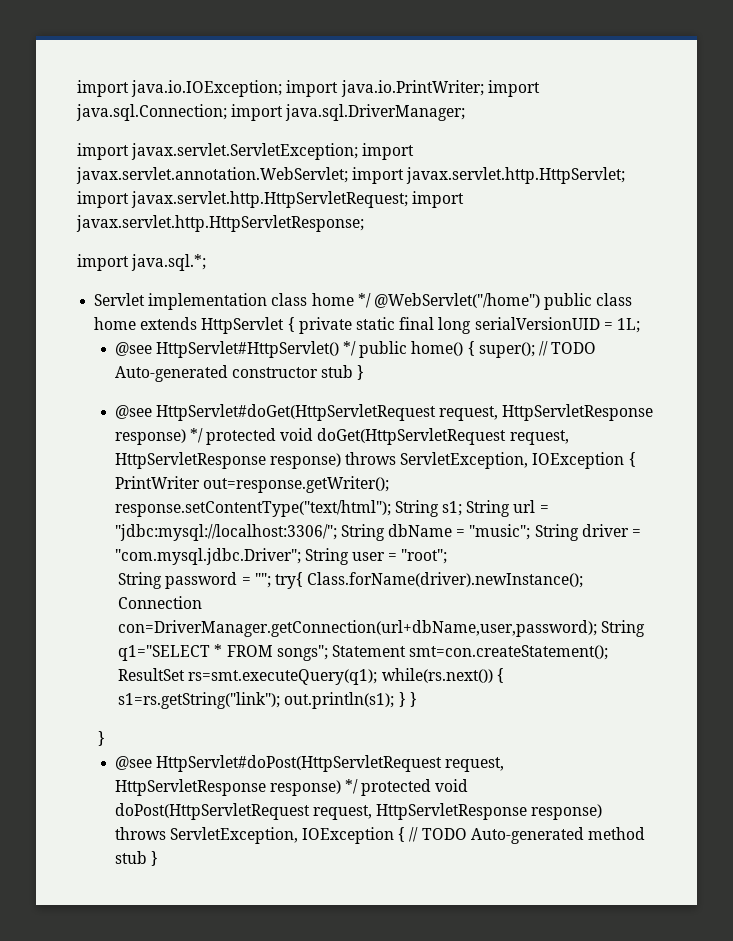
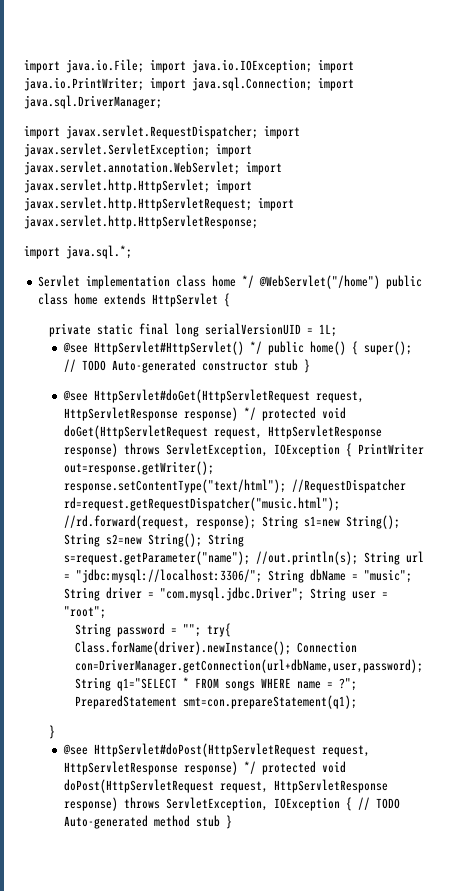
- import java.io.IOException; import java.io.PrintWriter; import java.sql.Connection; import java.sql.DriverManager;
+ import java.io.File; import java.io.IOException; import java.io.PrintWriter; import java.sql.Connection; import java.sql.DriverManager;
- import javax.servlet.ServletException; import javax.servlet.annotation.WebServlet; import javax.servlet.http.HttpServlet; import javax.servlet.http.HttpServletRequest; import javax.servlet.http.HttpServletResponse;
+ import javax.servlet.RequestDispatcher; import javax.servlet.ServletException; import javax.servlet.annotation.WebServlet; import javax.servlet.http.HttpServlet; import javax.servlet.http.HttpServletRequest; import javax.servlet.http.HttpServletResponse;
- Servlet implementation class home */ @WebServlet("/home") public class home extends HttpServlet { private static final long serialVersionUID = 1L;
+ Servlet implementation class home */ @WebServlet("/home") public class home extends HttpServlet {
+ private static final long serialVersionUID = 1L;
- @see HttpServlet#doGet(HttpServletRequest request, HttpServletResponse response) */ protected void doGet(HttpServletRequest request, HttpServletResponse response) throws ServletException, IOException { PrintWriter out=response.getWriter(); response.setContentType("text/html"); String s1; String url = "jdbc:mysql://localhost:3306/"; String dbName = "music"; String driver = "com.mysql.jdbc.Driver"; String user = "root";
+ @see HttpServlet#doGet(HttpServletRequest request, HttpServletResponse response) */ protected void doGet(HttpServletRequest request, HttpServletResponse response) throws ServletException, IOException { PrintWriter out=response.getWriter(); response.setContentType("text/html"); //RequestDispatcher rd=request.getRequestDispatcher("music.html"); //rd.forward(request, response); String s1=new String(); String s2=new String(); String s=request.getParameter("name"); //out.println(s); String url = "jdbc:mysql://localhost:3306/"; String dbName = "music"; String driver = "com.mysql.jdbc.Driver"; String user = "root";
- String password = ""; try{ Class.forName(driver).newInstance(); Connection con=DriverManager.getConnection(url+dbName,user,password); String q1="SELECT * FROM songs"; Statement smt=con.createStatement(); ResultSet rs=smt.executeQuery(q1); while(rs.next()) { s1=rs.getString("link"); out.println(s1); } }
+ String password = ""; try{ Class.forName(driver).newInstance(); Connection con=DriverManager.getConnection(url+dbName,user,password); String q1="SELECT * FROM songs WHERE name = ?"; PreparedStatement smt=con.prepareStatement(q1);

